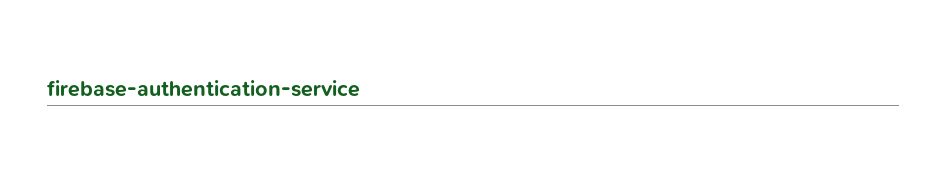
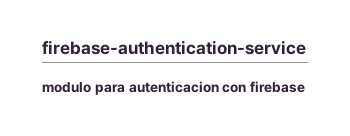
+ modulo para autenticacion con firebase

